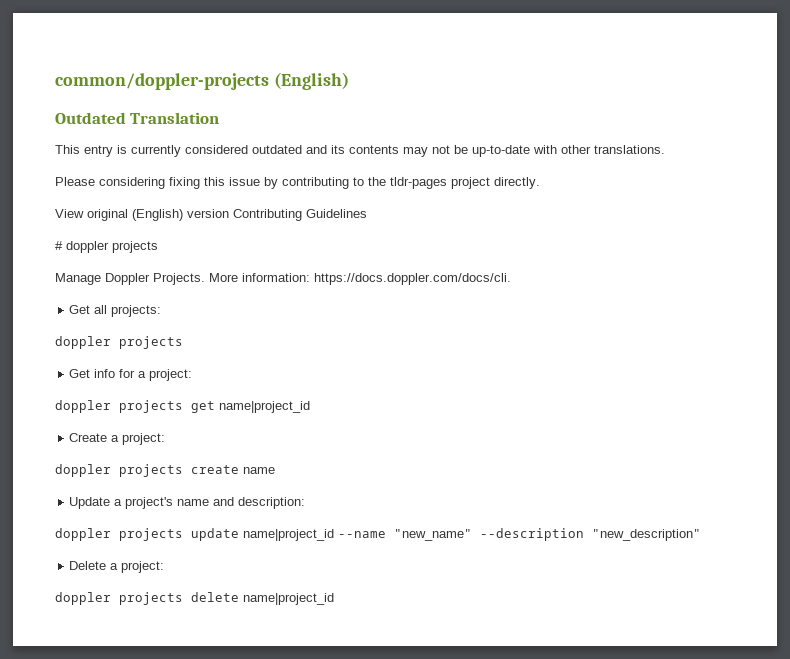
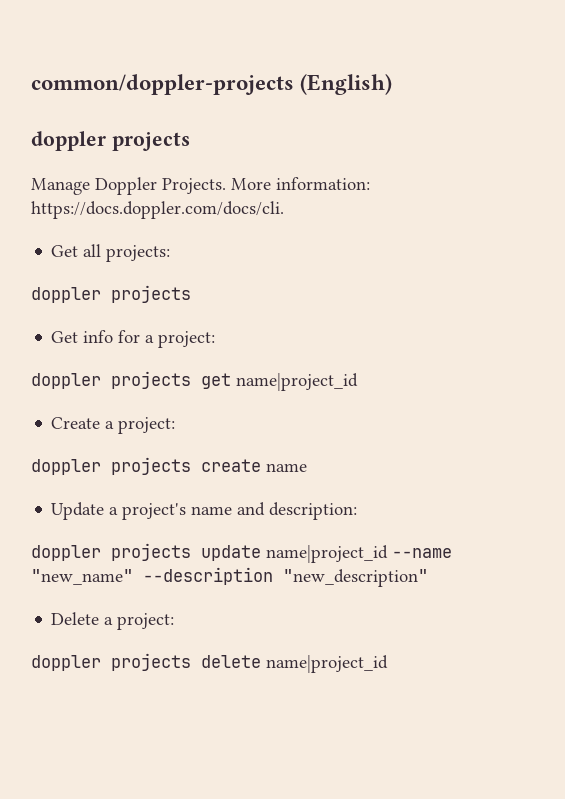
  common/doppler-projects (English)
- Outdated Translation
- This entry is currently considered outdated and its contents may not be up-to-date with other translations.
- Please considering fixing this issue by contributing to the tldr-pages project directly.
- View original (English) version Contributing Guidelines
- # doppler projects
+ doppler projects

